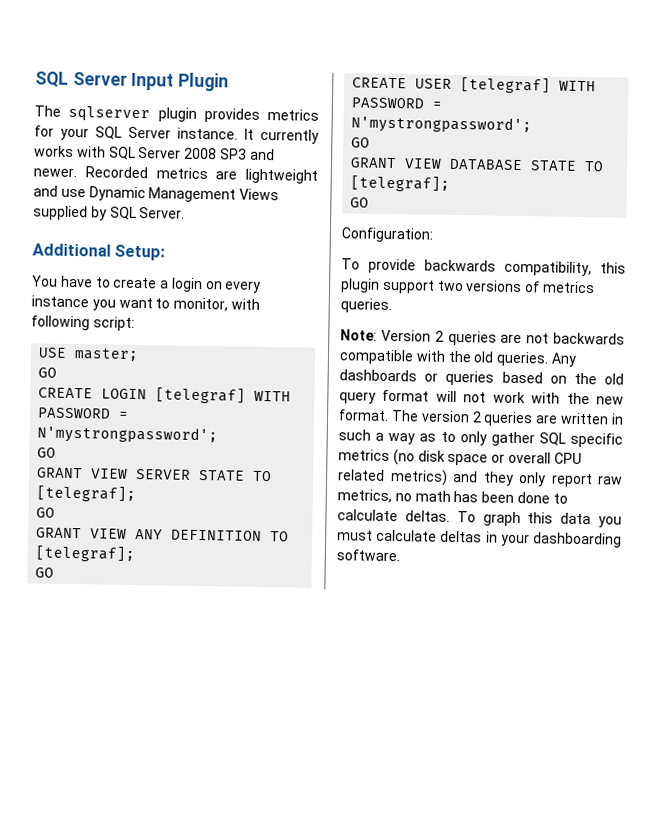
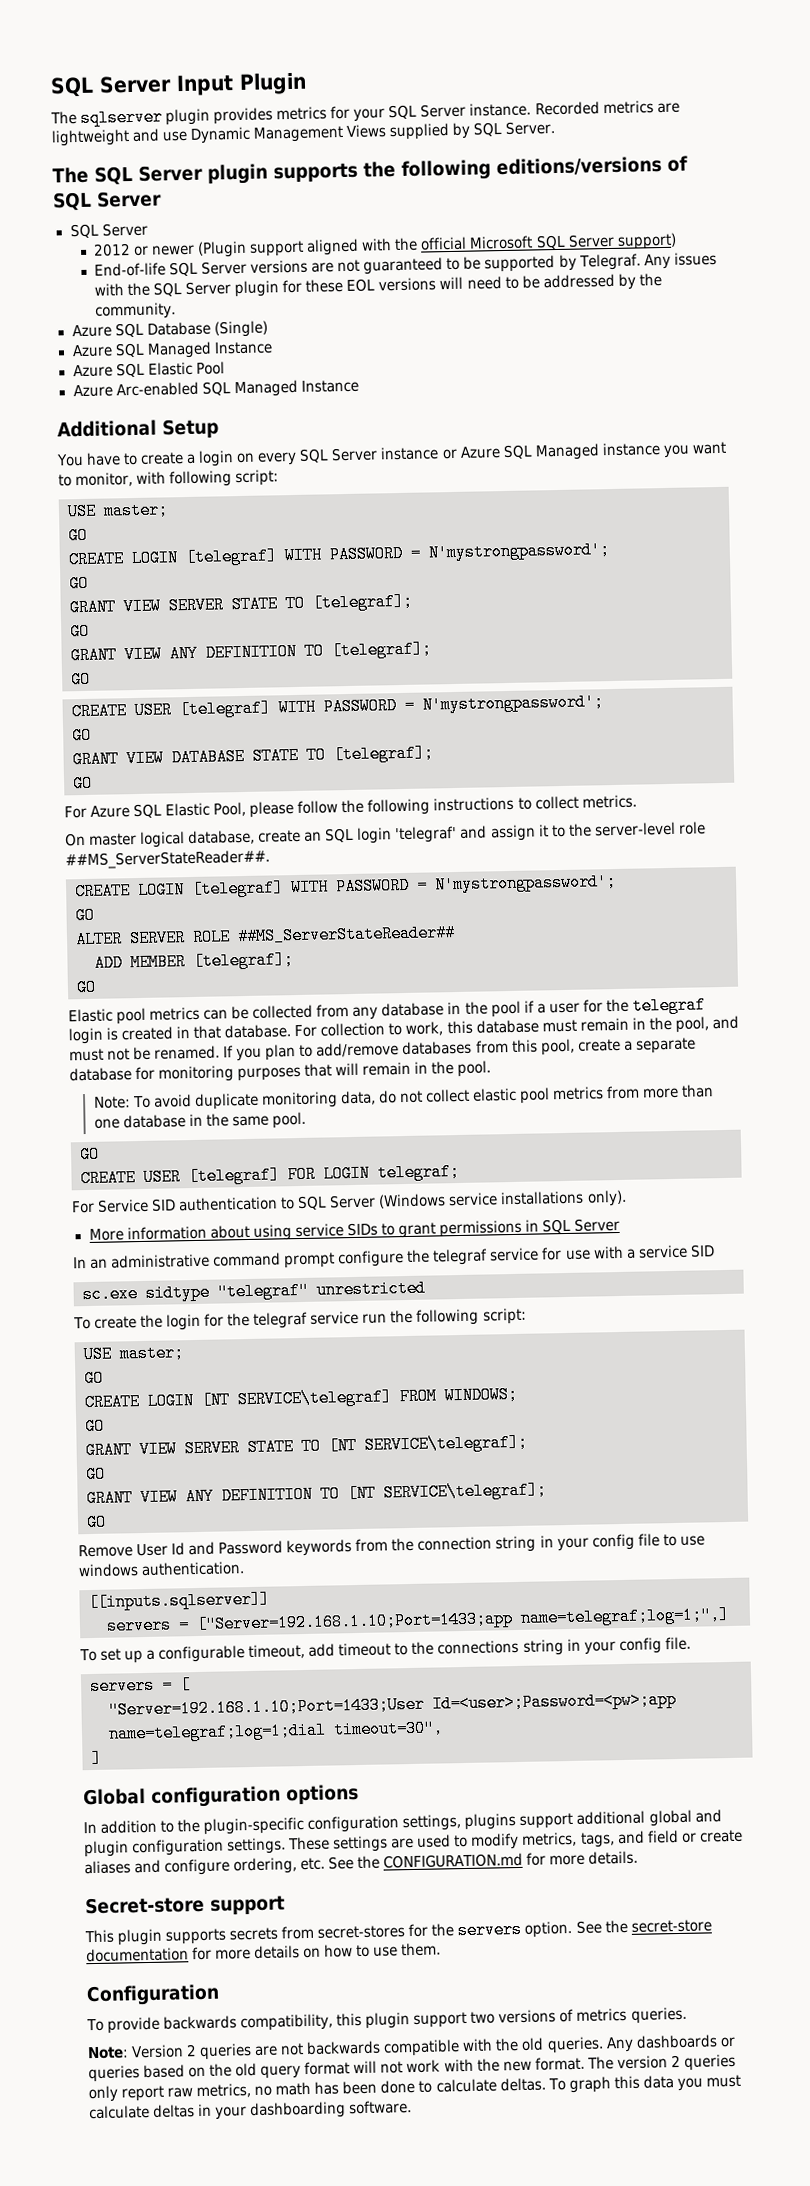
- It currently works with SQL Server 2008 SP3 and newer.
+ The SQL Server plugin supports the following editions/versions of SQL Server
+ SQL Server
+ 2012 or newer (Plugin support aligned with the official Microsoft SQL Server support)
+ End-of-life SQL Server versions are not guaranteed to be supported by Telegraf. Any issues with the SQL Server plugin for these EOL versions will need to be addressed by the community.
+ Azure SQL Database (Single)
+ Azure SQL Managed Instance
+ Azure SQL Elastic Pool
+ Azure Arc-enabled SQL Managed Instance
- Additional Setup:
+ Additional Setup
- You have to create a login on every instance you want to monitor, with following script:
+ You have to create a login on every SQL Server instance or Azure SQL Managed instance you want to monitor, with following script:
- Configuration:
+ For Azure SQL Elastic Pool, please follow the following instructions to collect metrics.
+ On master logical database, create an SQL login 'telegraf' and assign it to the server-level role ##MS_ServerStateReader##.
+ CREATE LOGIN [telegraf] WITH PASSWORD = N'mystrongpassword';
+ GO
+ ALTER SERVER ROLE ##MS_ServerStateReader##
+ ADD MEMBER [telegraf];
+ GO
+ Elastic pool metrics can be collected from any database in the pool if a user for the telegraf login is created in that database. For collection to work, this database must remain in the pool, and must not be renamed. If you plan to add/remove databases from this pool, create a separate database for monitoring purposes that will remain in the pool.
+ Note: To avoid duplicate monitoring data, do not collect elastic pool metrics from more than one database in the same pool.
+ GO
+ CREATE USER [telegraf] FOR LOGIN telegraf;
+ For Service SID authentication to SQL Server (Windows service installations only).
+ More information about using service SIDs to grant permissions in SQL Server
+ In an administrative command prompt configure the telegraf service for use with a service SID
+ sc.exe sidtype "telegraf" unrestricted
+ To create the login for the telegraf service run the following script:
+ USE master;
+ GO
+ CREATE LOGIN [NT SERVICE\telegraf] FROM WINDOWS;
+ GO
+ GRANT VIEW SERVER STATE TO [NT SERVICE\telegraf];
+ GO
+ GRANT VIEW ANY DEFINITION TO [NT SERVICE\telegraf];
+ GO
+ Remove User Id and Password keywords from the connection string in your config file to use windows authentication.
+ [[inputs.sqlserver]]
+ servers = ["Server=192.168.1.10;Port=1433;app name=telegraf;log=1;",]
+ To set up a configurable timeout, add timeout to the connections string in your config file.
+ servers = [
+ "Server=192.168.1.10;Port=1433;User Id=<user>;Password=<pw>;app name=telegraf;log=1;dial timeout=30",
+ ]
+ Global configuration options
+ In addition to the plugin-specific configuration settings, plugins support additional global and plugin configuration settings. These settings are used to modify metrics, tags, and field or create aliases and configure ordering, etc. See the CONFIGURATION.md for more details.
+ Secret-store support
+ This plugin supports secrets from secret-stores for the servers option. See the secret-store documentation for more details on how to use them.
+ Configuration
- The version 2 queries are written in such a way as to only gather SQL specific metrics (no disk space or overall CPU related metrics) and they only report raw metrics, no math has been done to calculate deltas.
+ The version 2 queries only report raw metrics, no math has been done to calculate deltas.

